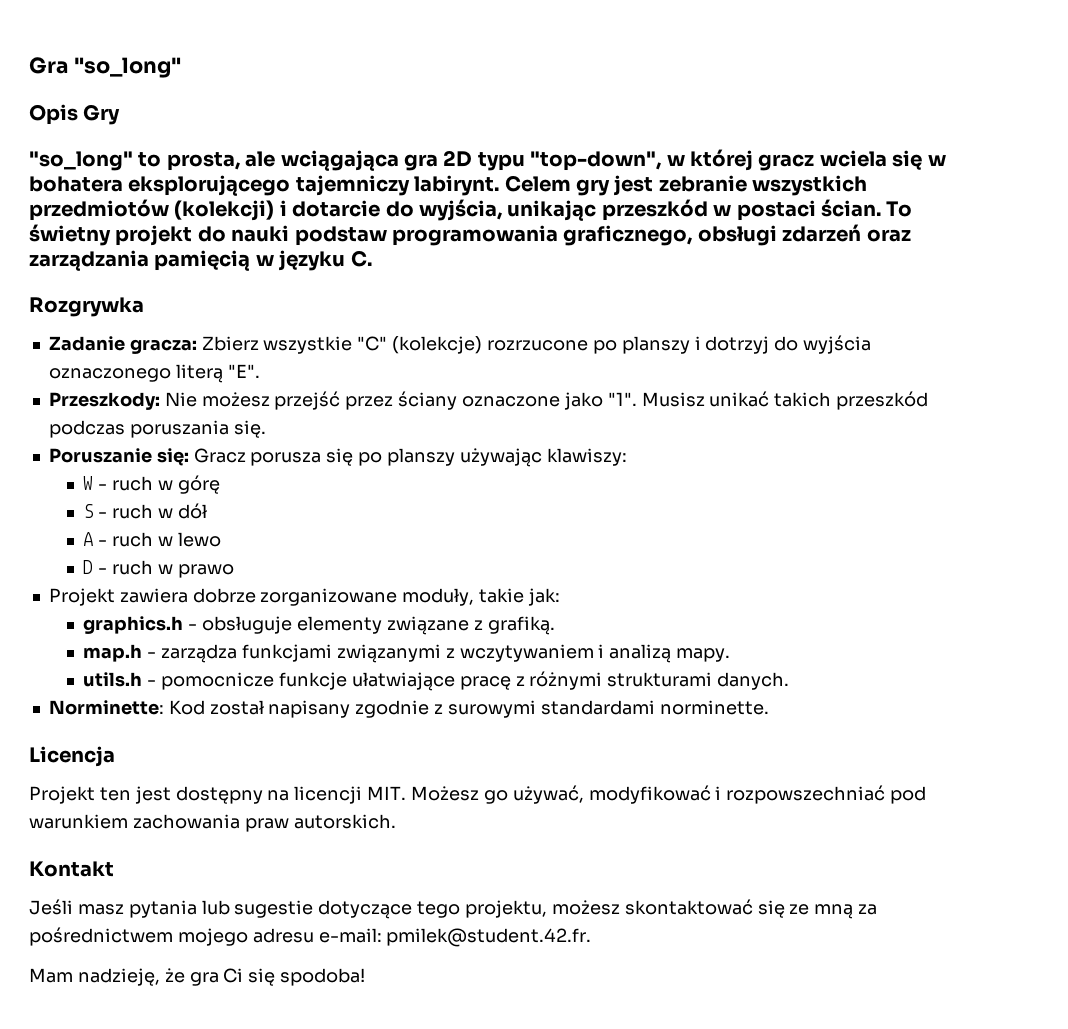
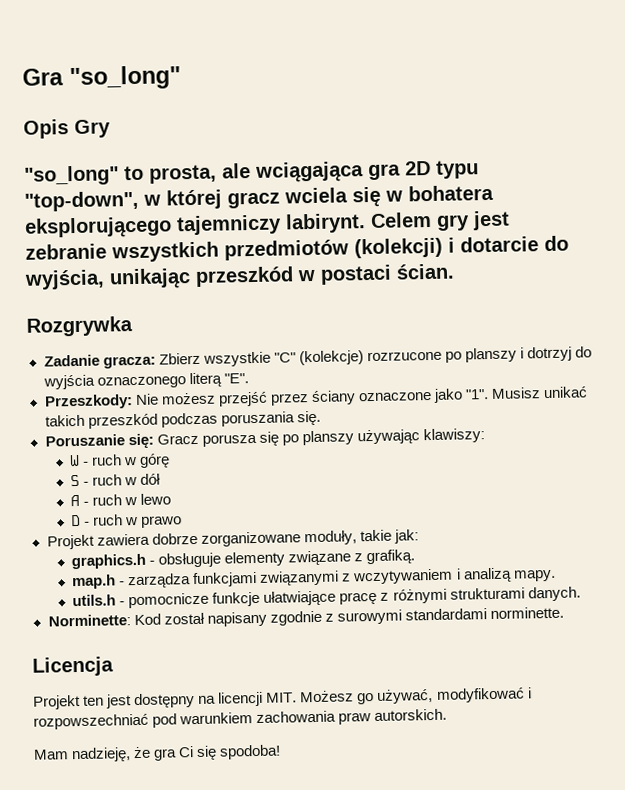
- To świetny projekt do nauki podstaw programowania graficznego, obsługi zdarzeń oraz zarządzania pamięcią w języku C.
- Kontakt
- Jeśli masz pytania lub sugestie dotyczące tego projektu, możesz skontaktować się ze mną za pośrednictwem mojego adresu e-mail: pmilek@student.42.fr.

